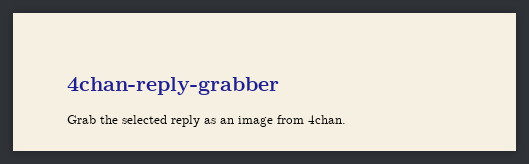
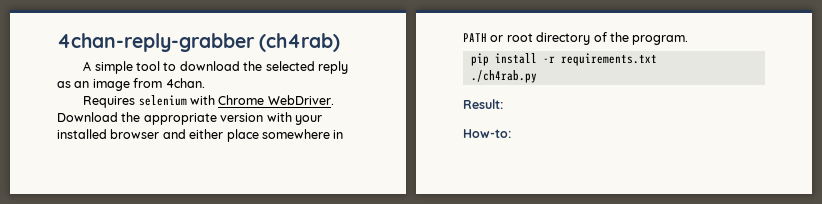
- 4chan-reply-grabber
- Grab the selected reply as an image from 4chan.
+ 4chan-reply-grabber (ch4rab)
+ A simple tool to download the selected reply as an image from 4chan.
+ Requires selenium with Chrome WebDriver. Download the appropriate version with your installed browser and either place somewhere in PATH or root directory of the program.
+ pip install -r requirements.txt
+ ./ch4rab.py
+ Result:
+ How-to:

